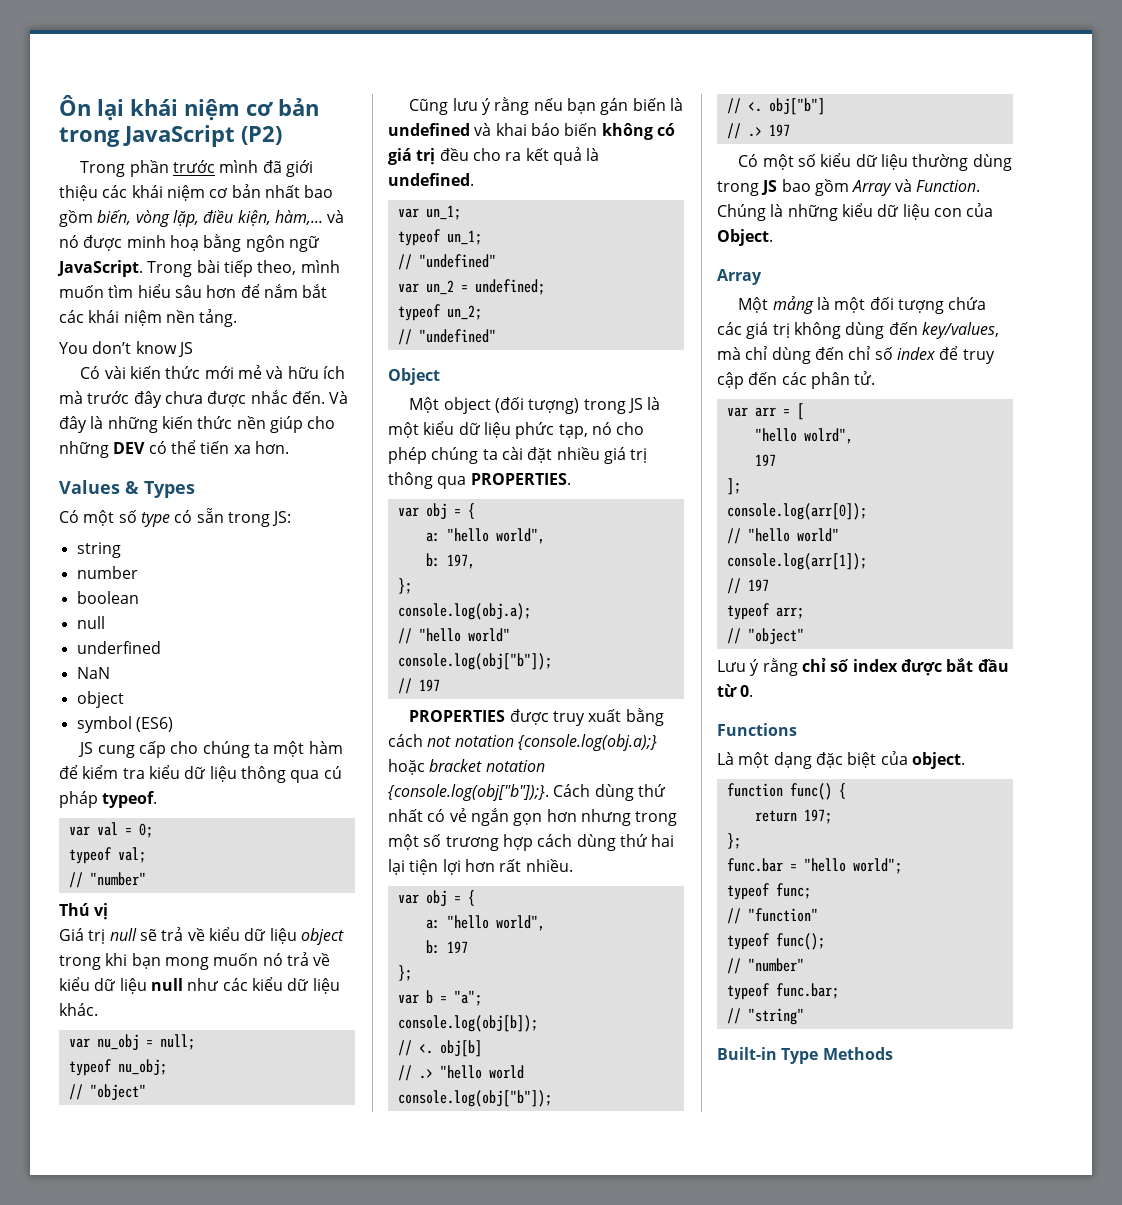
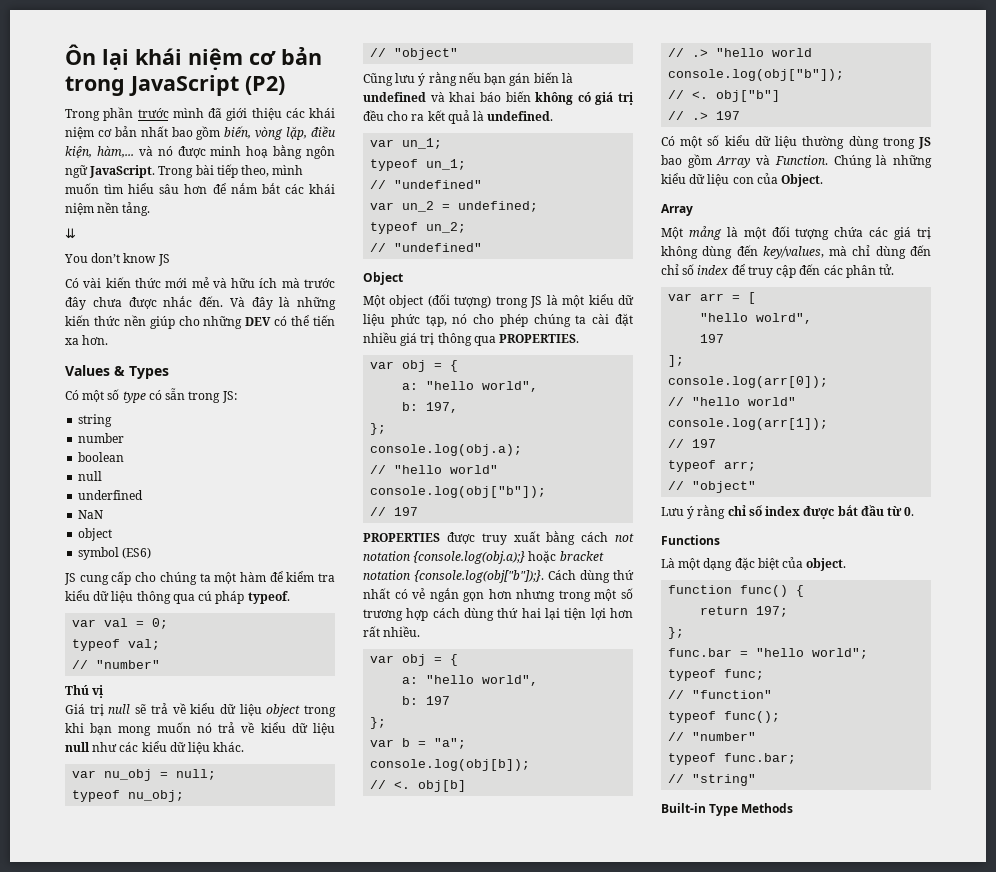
+ ⇊

